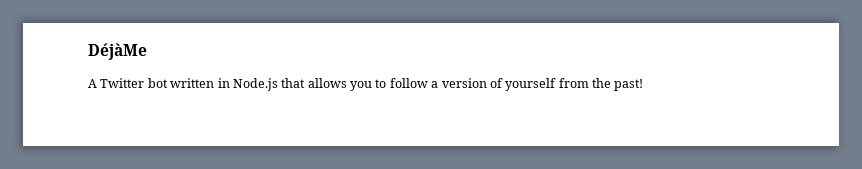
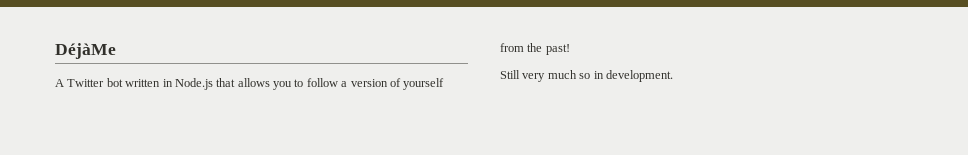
+ Still very much so in development.

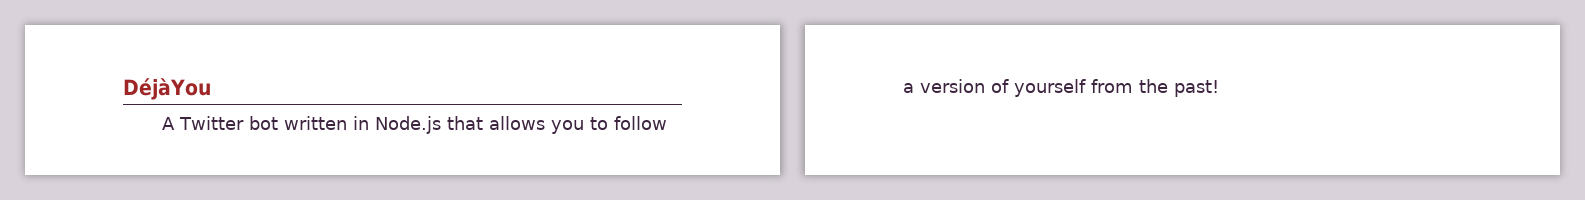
- DéjàMe
+ DéjàYou
- Still very much so in development.

